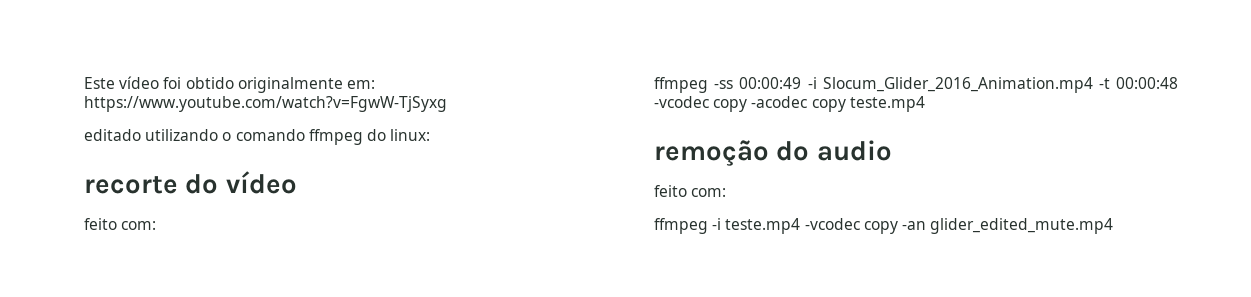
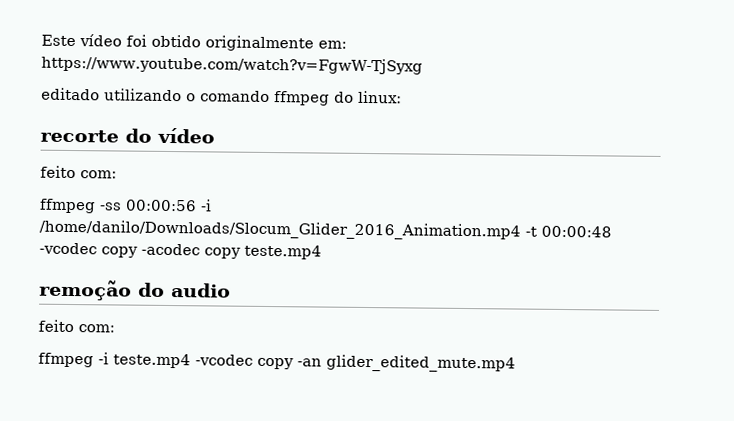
- ffmpeg -ss 00:00:49 -i Slocum_Glider_2016_Animation.mp4 -t 00:00:48 -vcodec copy -acodec copy teste.mp4
+ ffmpeg -ss 00:00:56 -i /home/danilo/Downloads/Slocum_Glider_2016_Animation.mp4 -t 00:00:48 -vcodec copy -acodec copy teste.mp4

